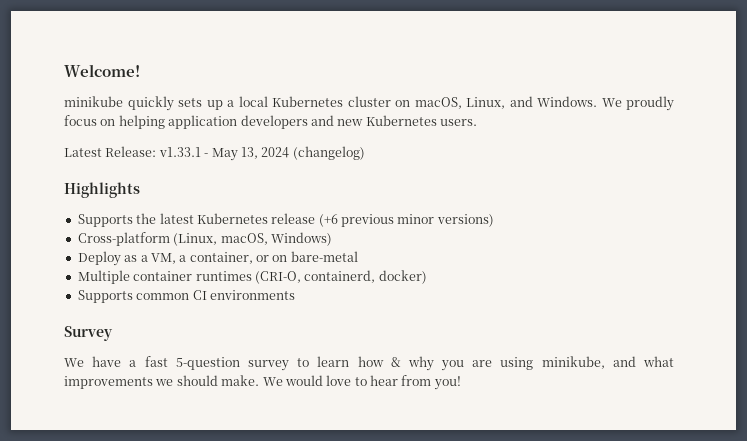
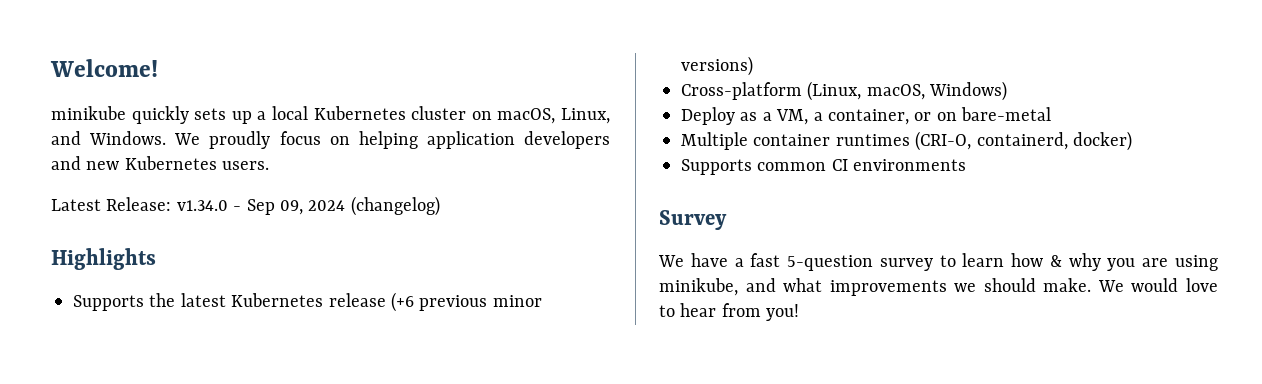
- Latest Release: v1.33.1 - May 13, 2024 (changelog)
+ Latest Release: v1.34.0 - Sep 09, 2024 (changelog)

